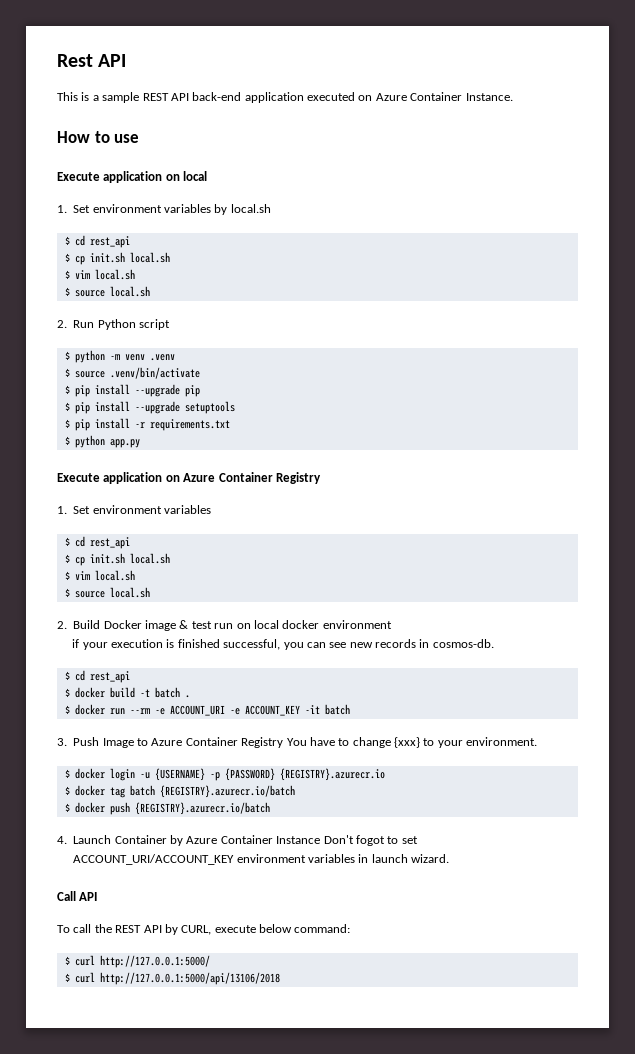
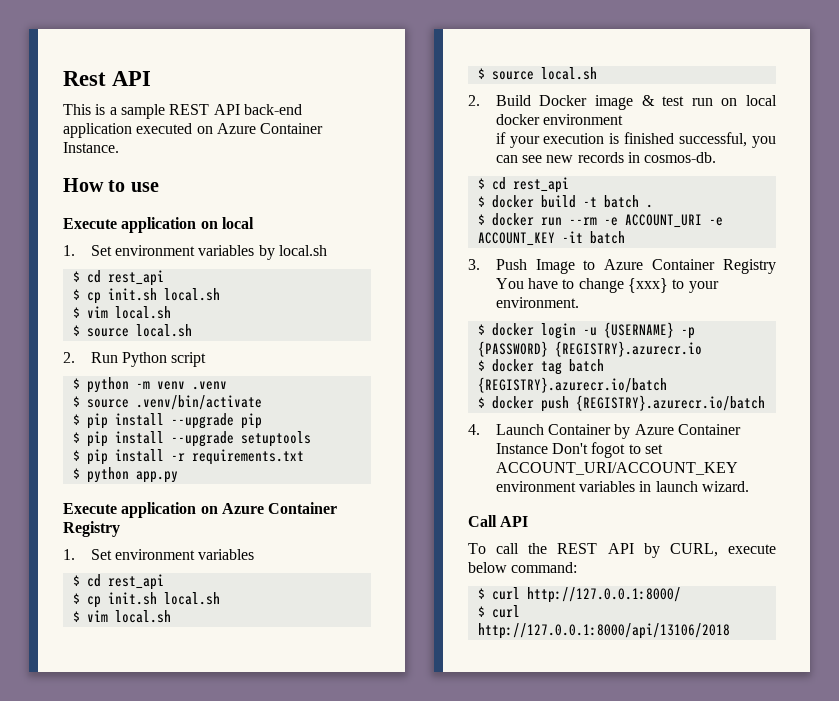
- $ curl http://127.0.0.1:5000/
- $ curl http://127.0.0.1:5000/api/13106/2018
+ $ curl http://127.0.0.1:8000/
+ $ curl http://127.0.0.1:8000/api/13106/2018

